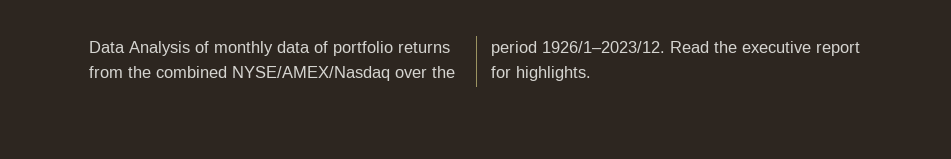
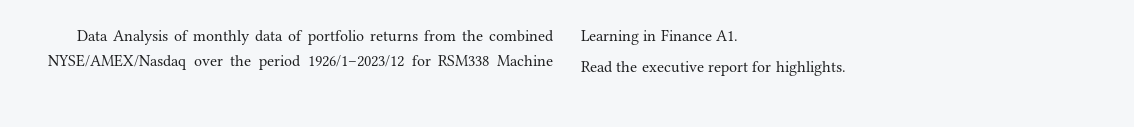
- Data Analysis of monthly data of portfolio returns from the combined NYSE/AMEX/Nasdaq over the period 1926/1–2023/12. Read the executive report for highlights.
+ Data Analysis of monthly data of portfolio returns from the combined NYSE/AMEX/Nasdaq over the period 1926/1–2023/12 for RSM338 Machine Learning in Finance A1.
+ Read the executive report for highlights.

